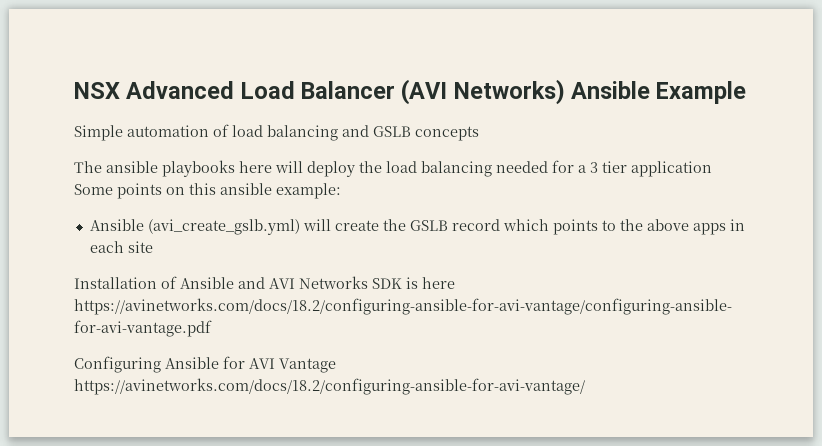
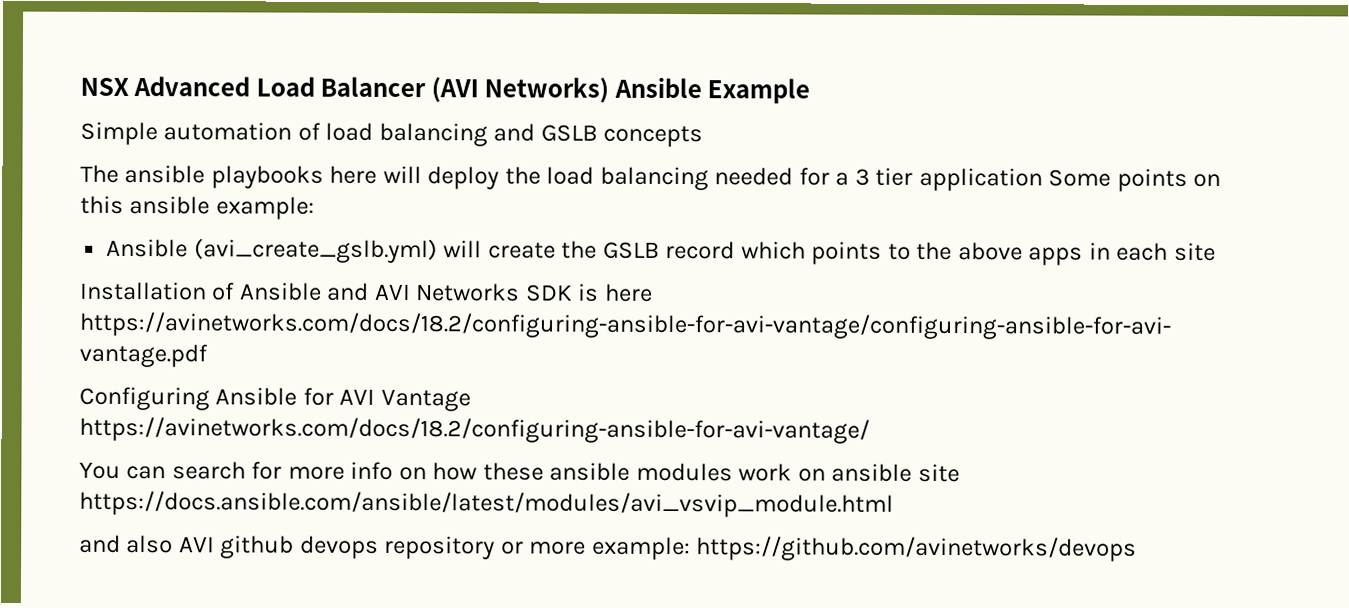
+ You can search for more info on how these ansible modules work on ansible site https://docs.ansible.com/ansible/latest/modules/avi_vsvip_module.html
+ and also AVI github devops repository or more example: https://github.com/avinetworks/devops

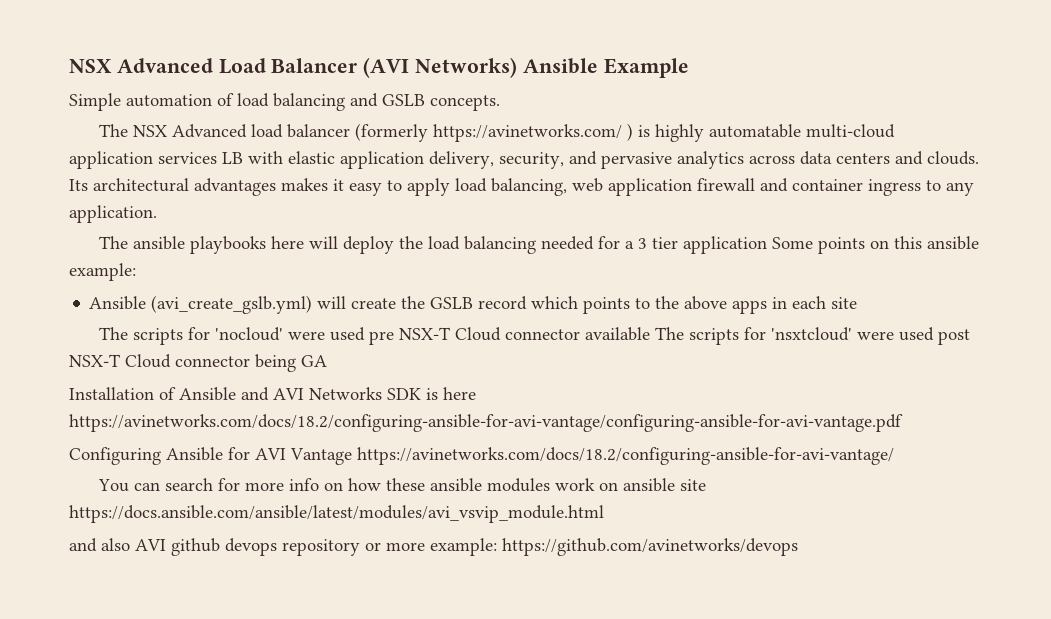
- Simple automation of load balancing and GSLB concepts
+ Simple automation of load balancing and GSLB concepts.
+ The NSX Advanced load balancer (formerly https://avinetworks.com/ ) is highly automatable multi-cloud application services LB with elastic application delivery, security, and pervasive analytics across data centers and clouds. Its architectural advantages makes it easy to apply load balancing, web application firewall and container ingress to any application.
+ The scripts for 'nocloud' were used pre NSX-T Cloud connector available The scripts for 'nsxtcloud' were used post NSX-T Cloud connector being GA

